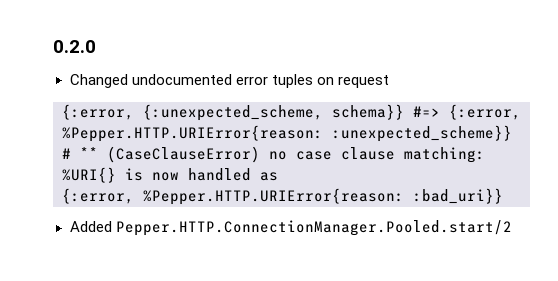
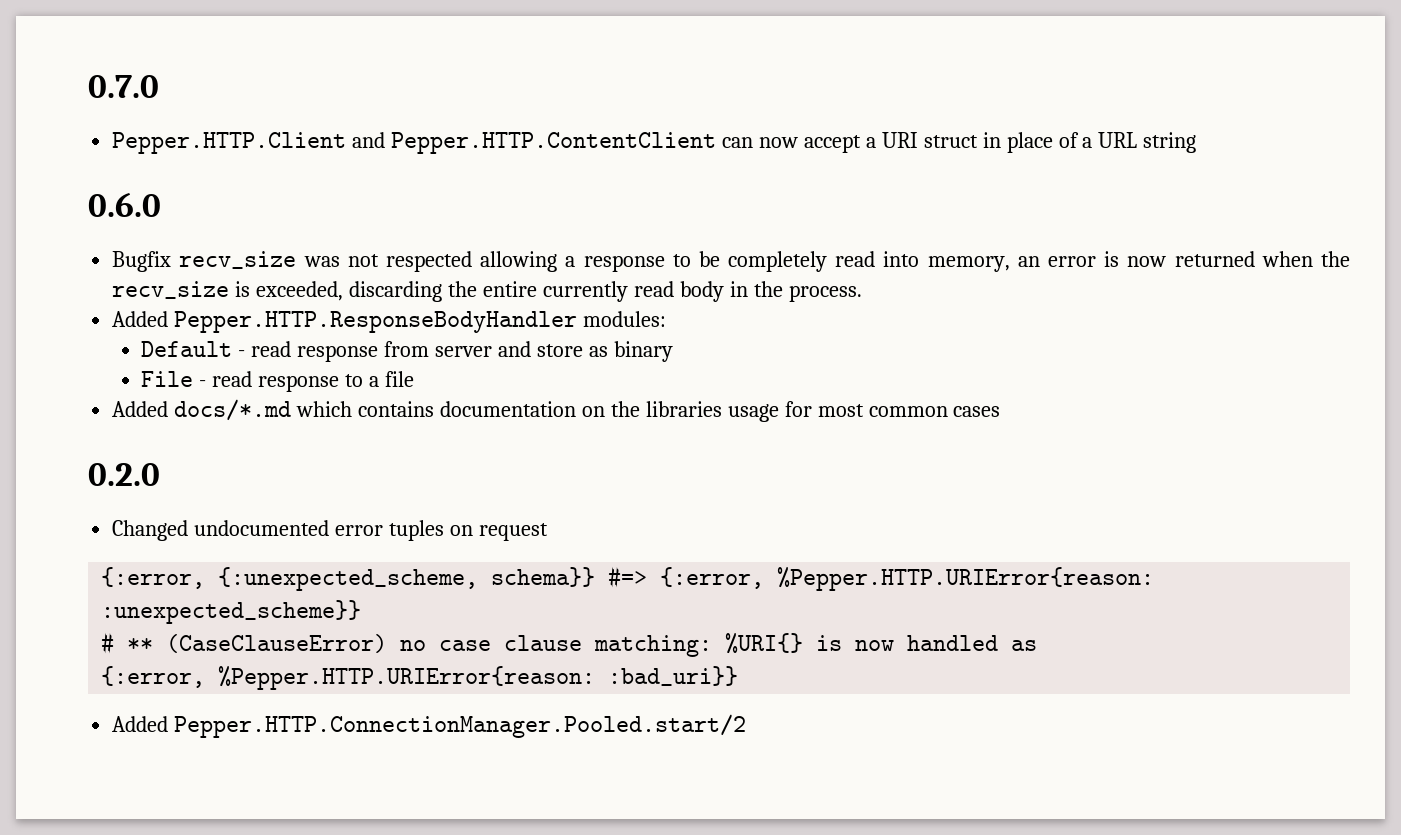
+ 0.7.0
+ Pepper.HTTP.Client and Pepper.HTTP.ContentClient can now accept a URI struct in place of a URL string
+ 0.6.0
+ Bugfix recv_size was not respected allowing a response to be completely read into memory, an error is now returned when the recv_size is exceeded, discarding the entire currently read body in the process.
+ Added Pepper.HTTP.ResponseBodyHandler modules:
+ Default - read response from server and store as binary
+ File - read response to a file
+ Added docs/*.md which contains documentation on the libraries usage for most common cases

